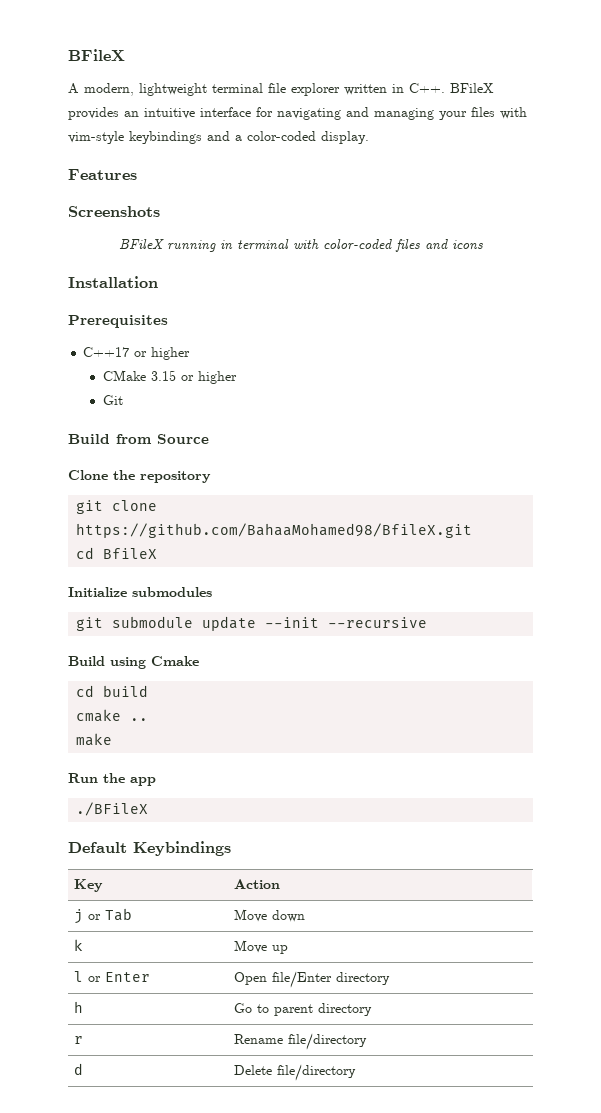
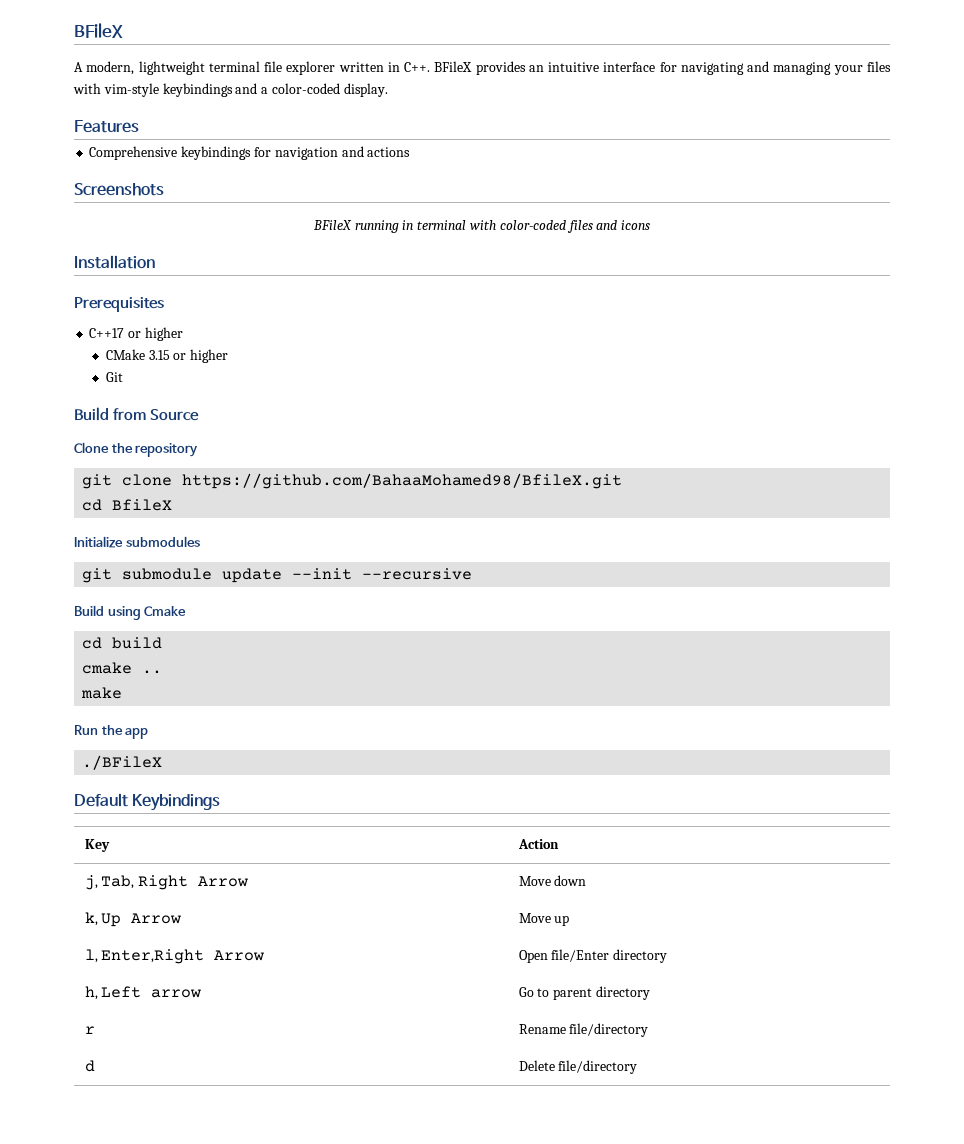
+ Comprehensive keybindings for navigation and actions
- j or Tab | Move down
+ j, Tab, Right Arrow | Move down
- k | Move up
+ k, Up Arrow | Move up
- l or Enter | Open file/Enter directory
+ l, Enter,Right Arrow | Open file/Enter directory
- h | Go to parent directory
+ h, Left arrow | Go to parent directory

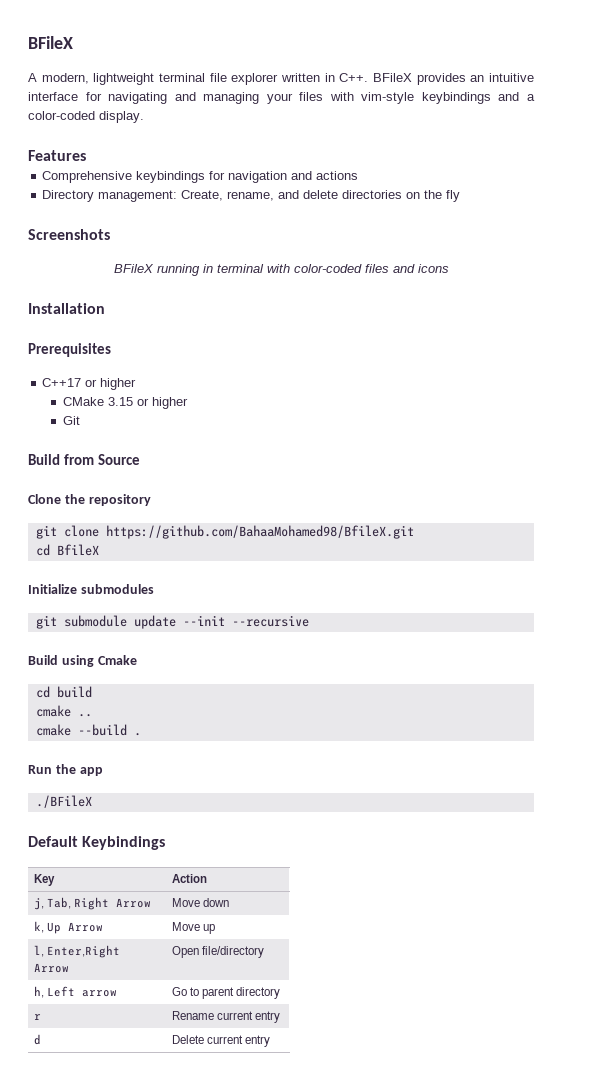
+ Directory management: Create, rename, and delete directories on the fly
- make
+ cmake --build .
- l, Enter,Right Arrow | Open file/Enter directory
+ l, Enter,Right Arrow | Open file/directory
- r | Rename file/directory
+ r | Rename current entry
- d | Delete file/directory
+ d | Delete current entry

